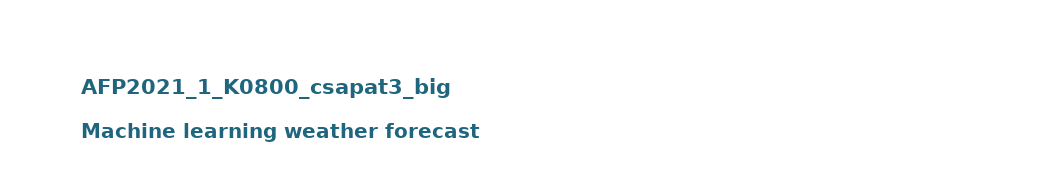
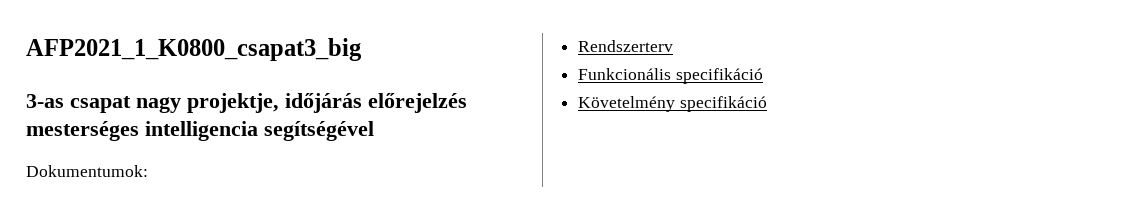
- Machine learning weather forecast
+ 3-as csapat nagy projektje, időjárás előrejelzés mesterséges intelligencia segítségével
+ Dokumentumok:
+ Rendszerterv
+ Funkcionális specifikáció
+ Követelmény specifikáció

